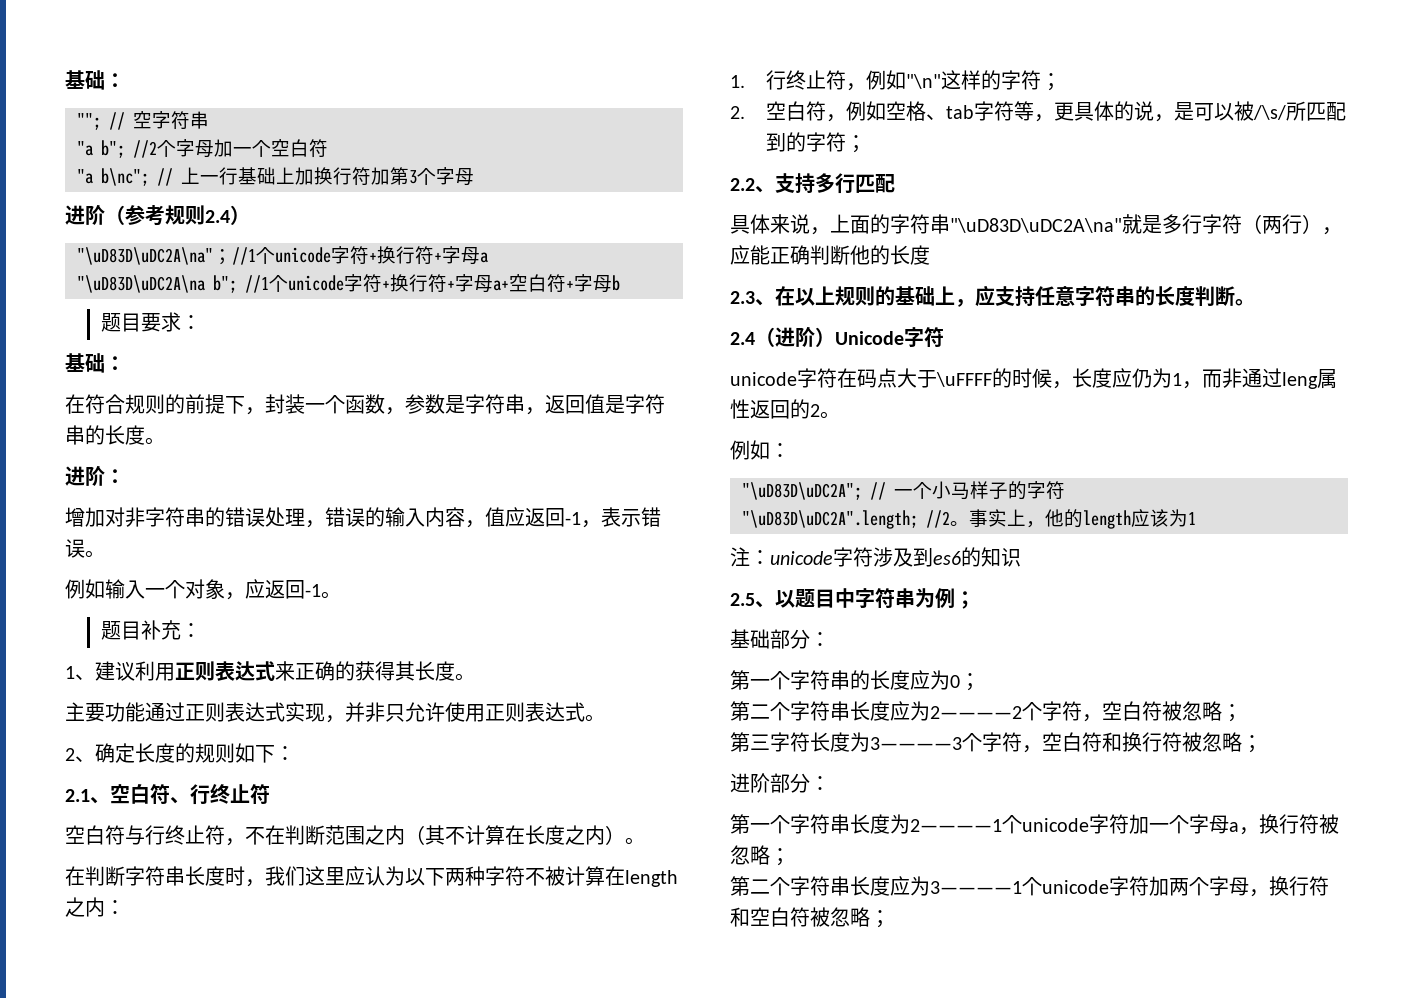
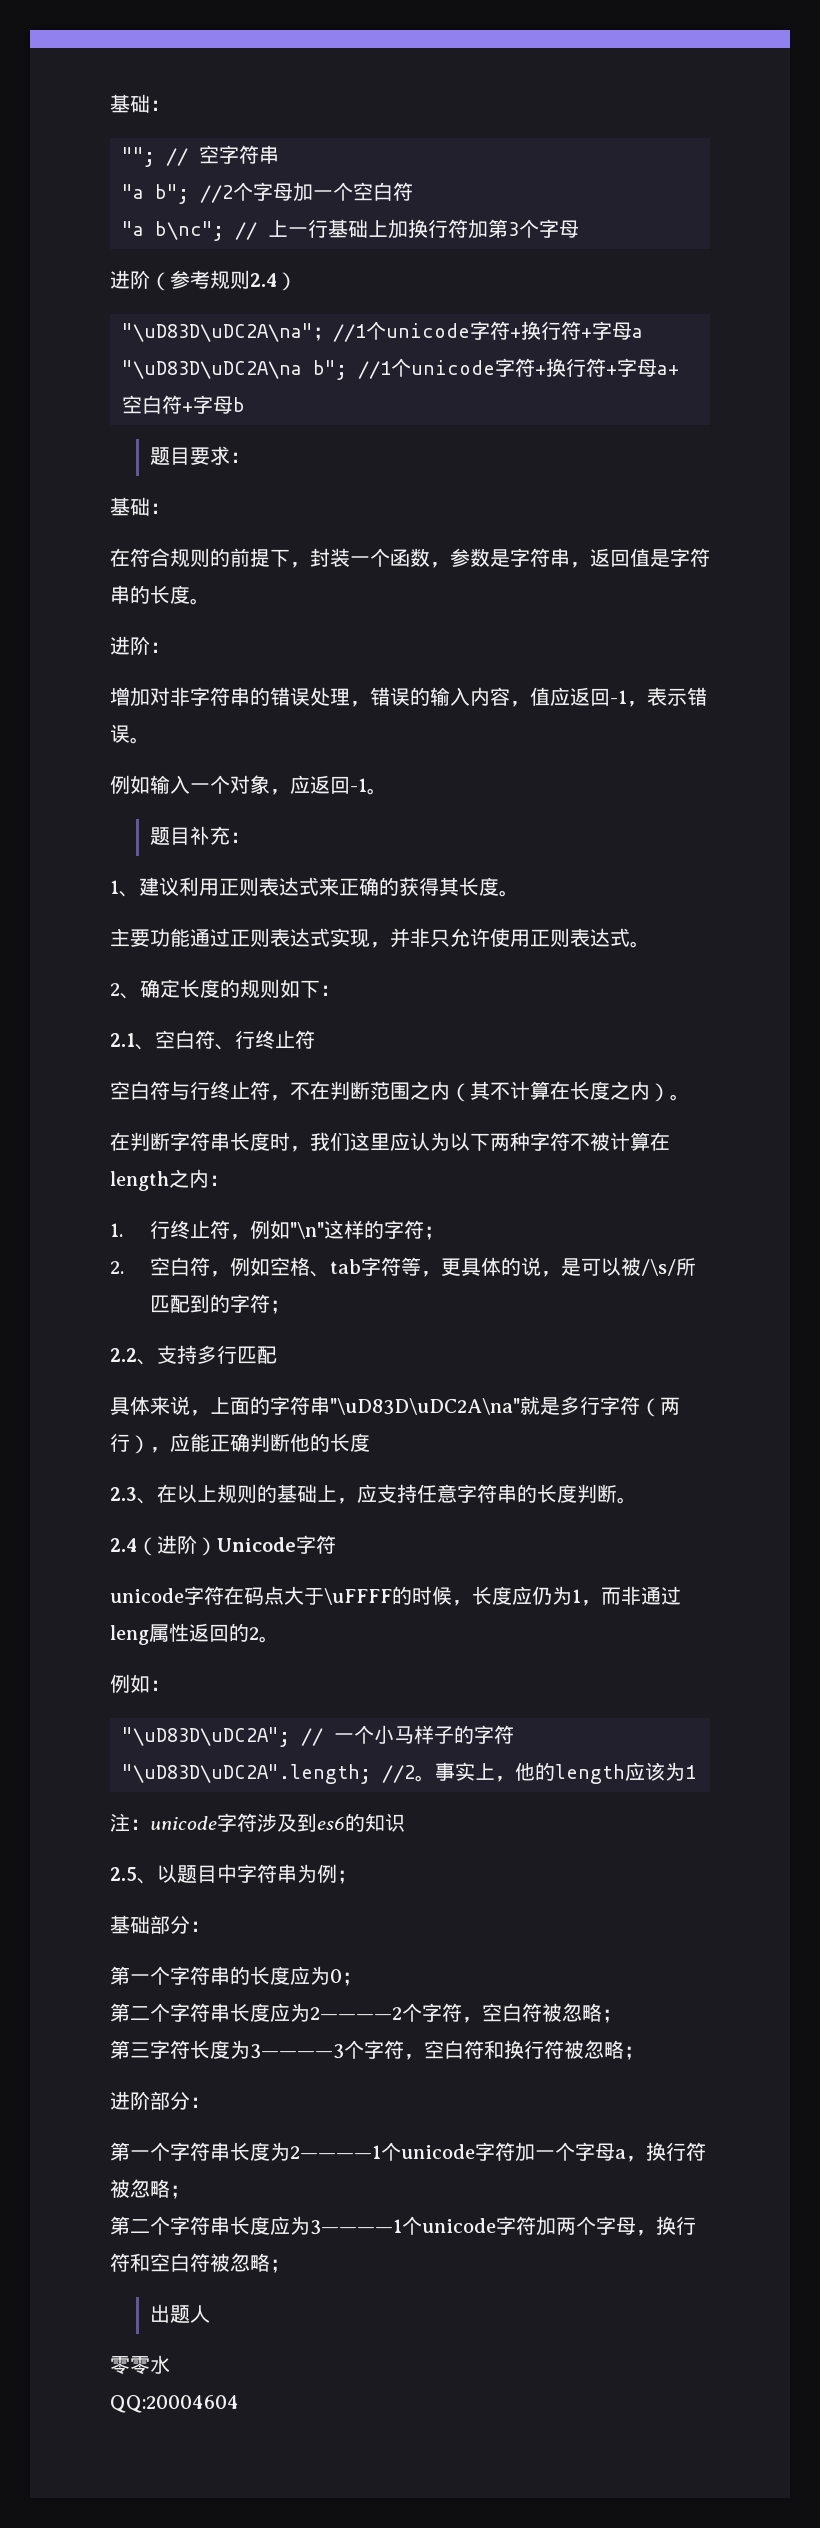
+ 出题人
+ 零零水
+ QQ:20004604

